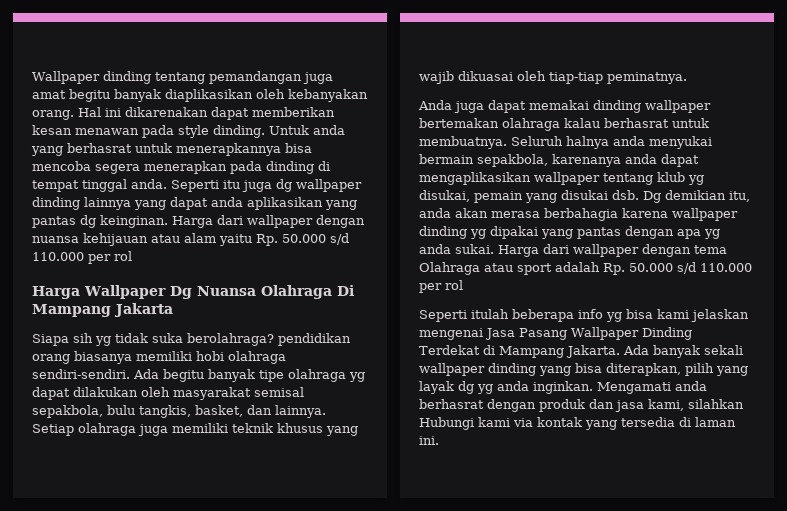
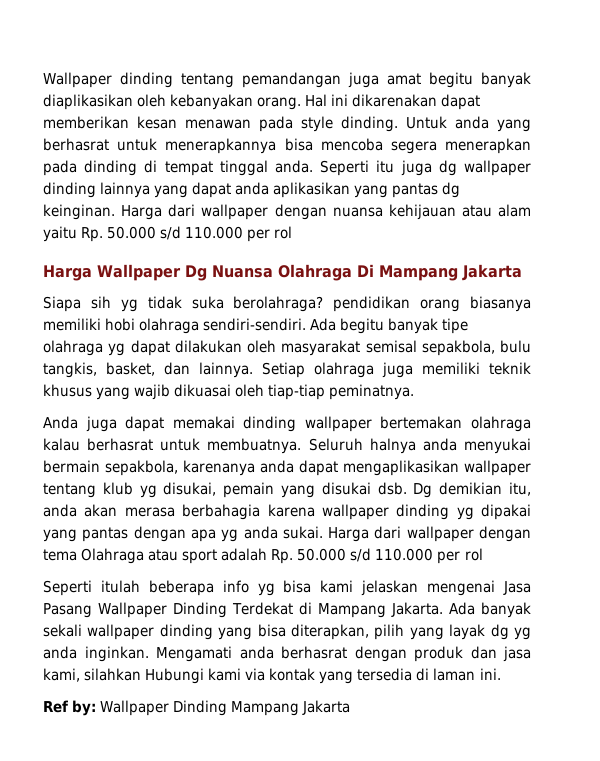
+ Ref by: Wallpaper Dinding Mampang Jakarta

